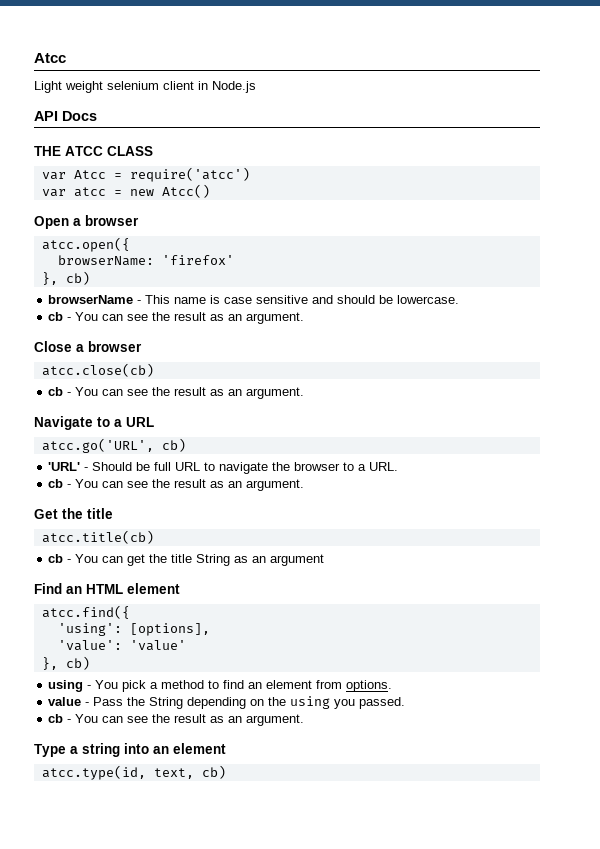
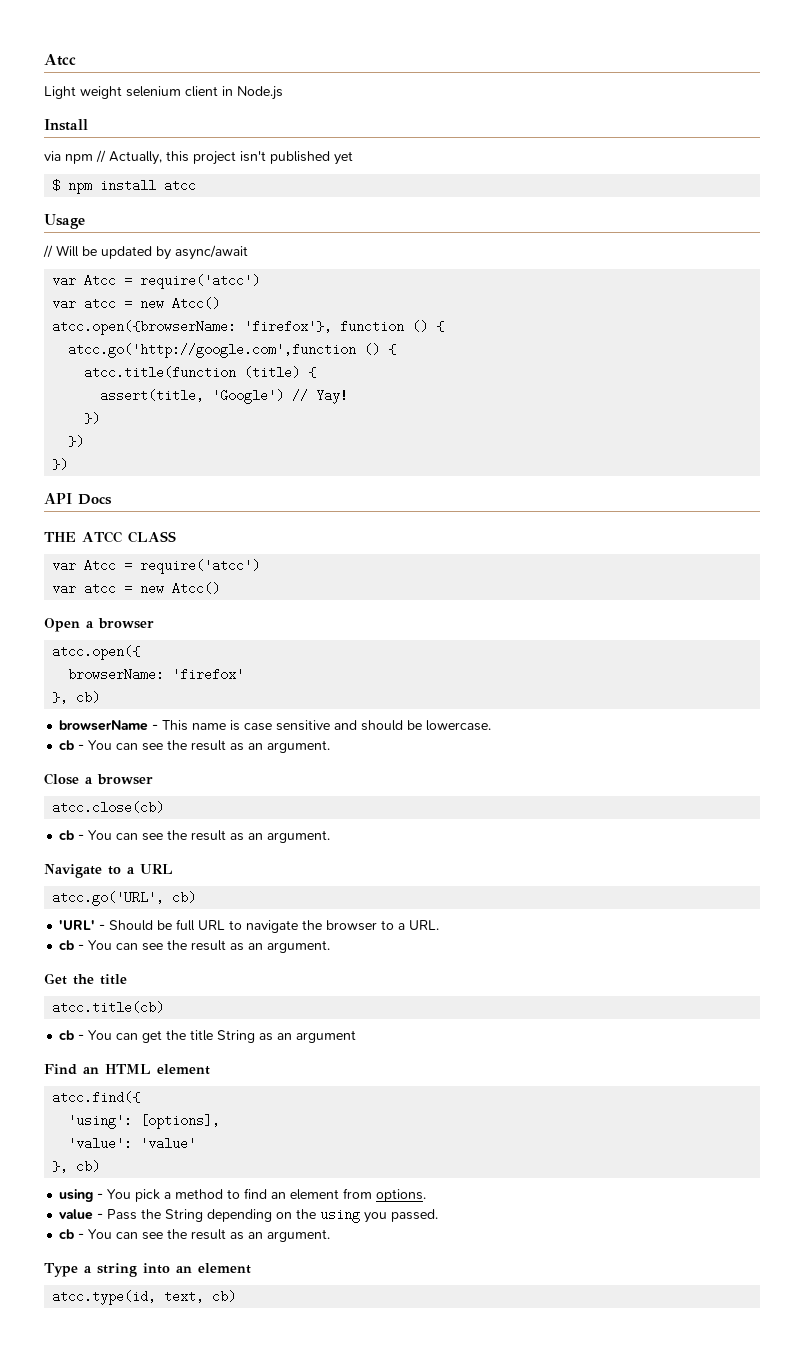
+ Install
+ via npm // Actually, this project isn't published yet
+ $ npm install atcc
+ Usage
+ // Will be updated by async/await
+ var Atcc = require('atcc')
+ var atcc = new Atcc()
+ atcc.open({browserName: 'firefox'}, function () {
+ atcc.go('http://google.com',function () {
+ atcc.title(function (title) {
+ assert(title, 'Google') // Yay!
+ })
+ })
+ })

